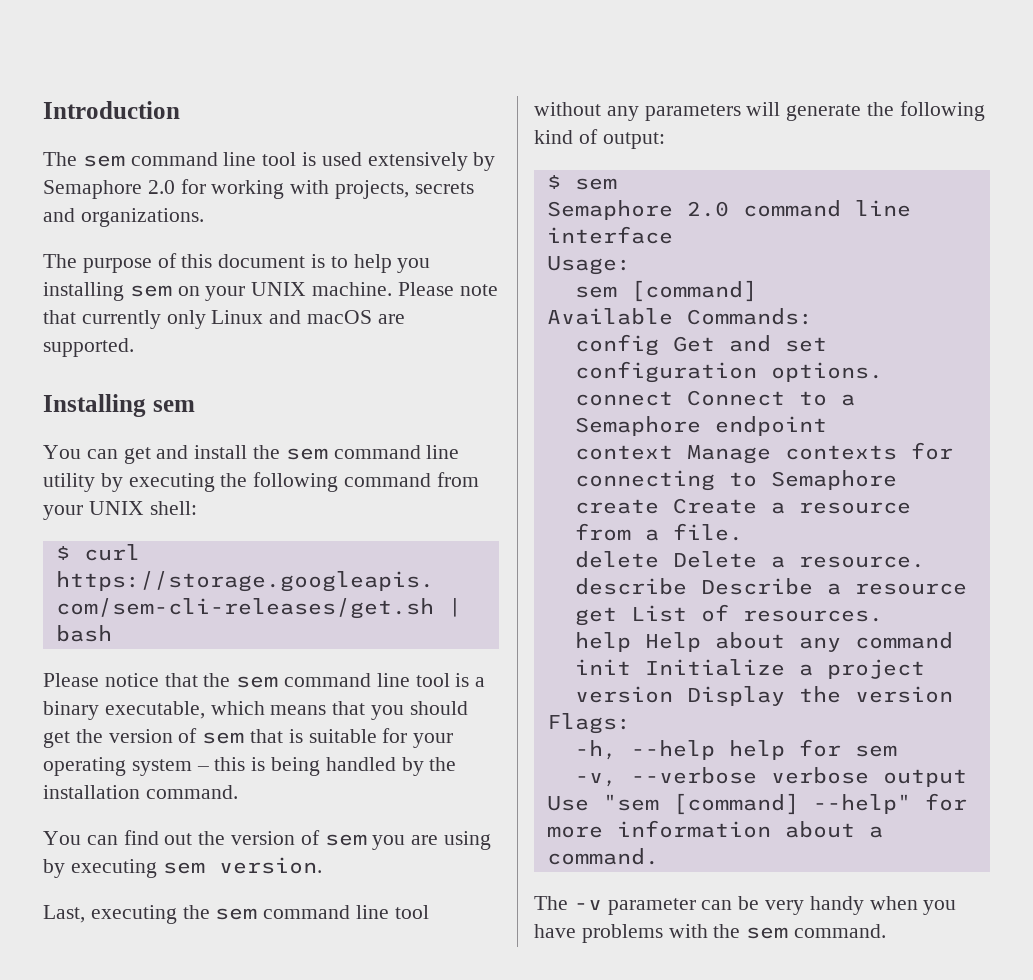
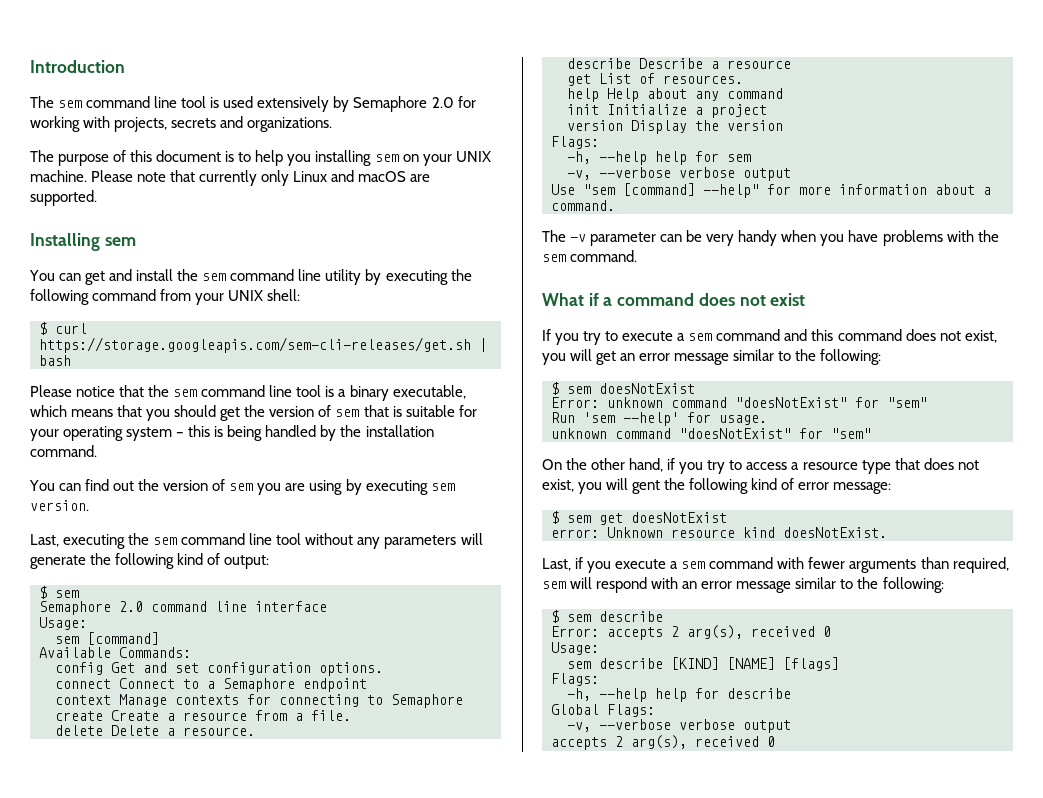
+ What if a command does not exist
+ If you try to execute a sem command and this command does not exist, you will get an error message similar to the following:
+ $ sem doesNotExist
+ Error: unknown command "doesNotExist" for "sem"
+ Run 'sem --help' for usage.
+ unknown command "doesNotExist" for "sem"
+ On the other hand, if you try to access a resource type that does not exist, you will gent the following kind of error message:
+ $ sem get doesNotExist
+ error: Unknown resource kind doesNotExist.
+ Last, if you execute a sem command with fewer arguments than required, sem will respond with an error message similar to the following:
+ $ sem describe
+ Error: accepts 2 arg(s), received 0
+ Usage:
+ sem describe [KIND] [NAME] [flags]
+ Flags:
+ -h, --help help for describe
+ Global Flags:
+ -v, --verbose verbose output
+ accepts 2 arg(s), received 0

